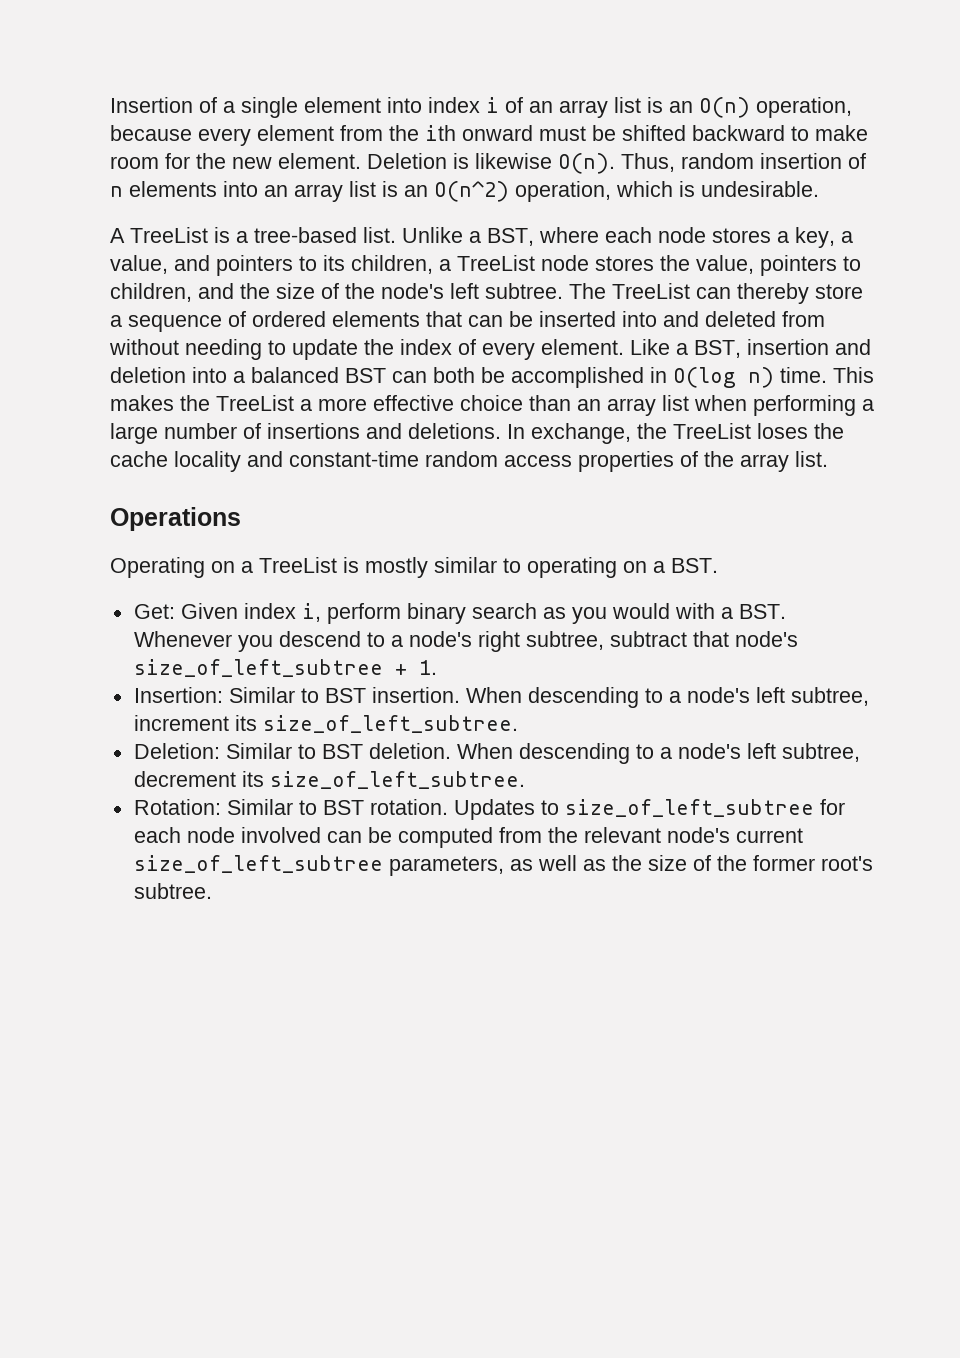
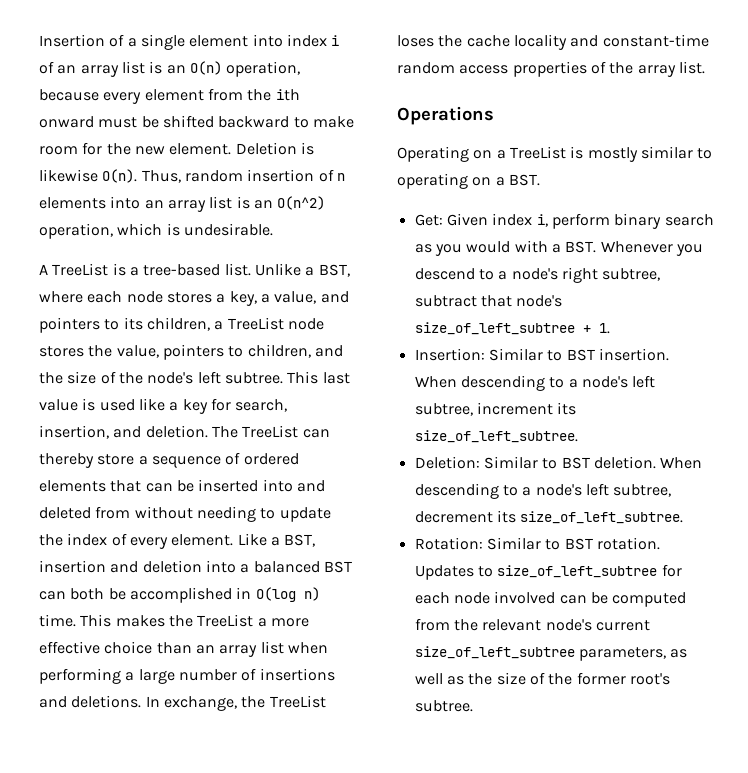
+ This last value is used like a key for search, insertion, and deletion.

